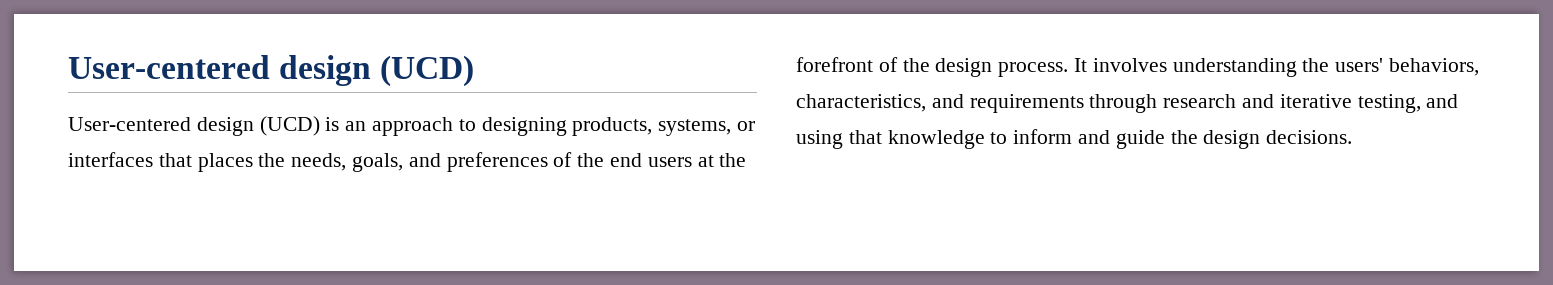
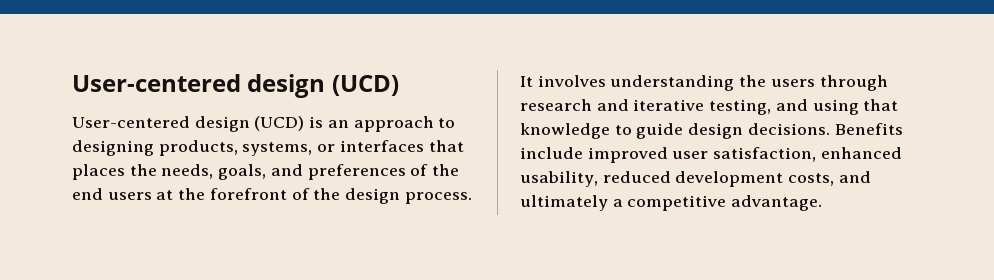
- It involves understanding the users' behaviors, characteristics, and requirements through research and iterative testing, and using that knowledge to inform and guide the design decisions.
+ It involves understanding the users through research and iterative testing, and using that knowledge to guide design decisions. Benefits include improved user satisfaction, enhanced usability, reduced development costs, and ultimately a competitive advantage.

